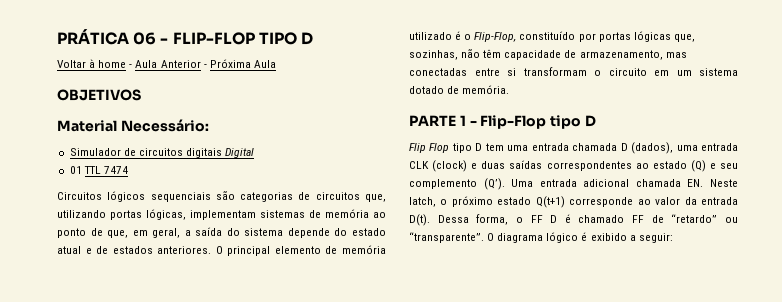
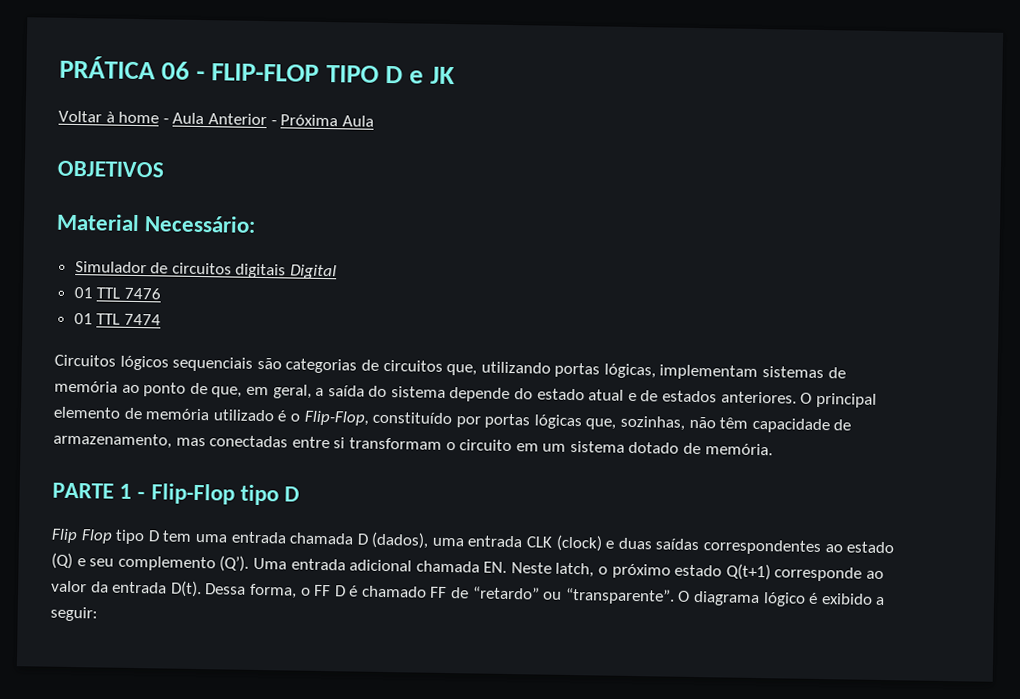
- PRÁTICA 06 - FLIP-FLOP TIPO D
+ PRÁTICA 06 - FLIP-FLOP TIPO D e JK
+ 01 TTL 7476

